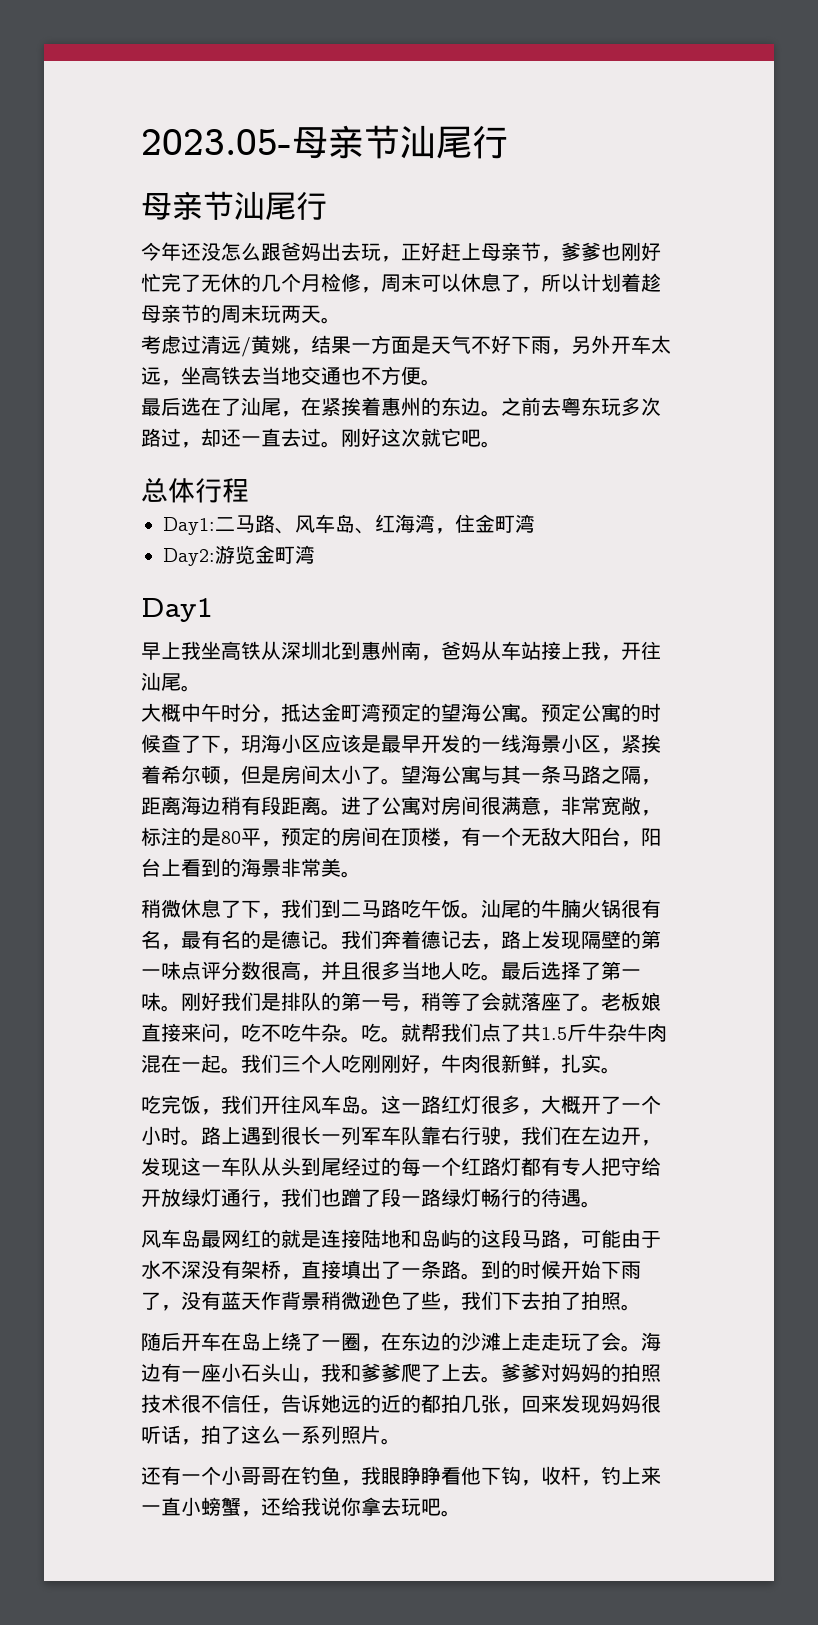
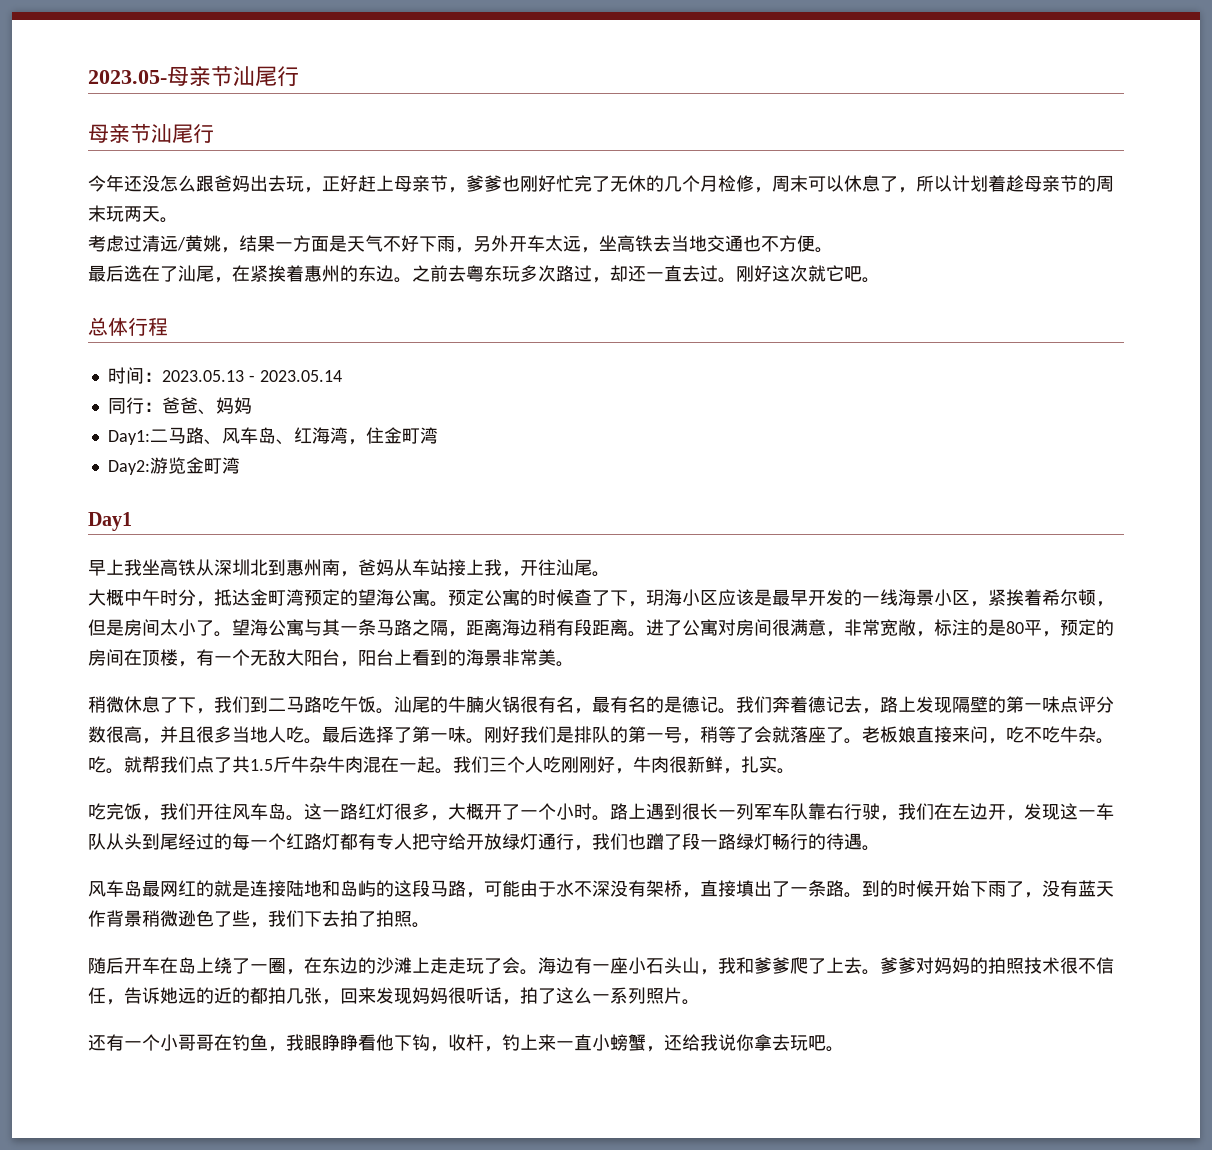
+ 时间：2023.05.13 - 2023.05.14
+ 同行：爸爸、妈妈

